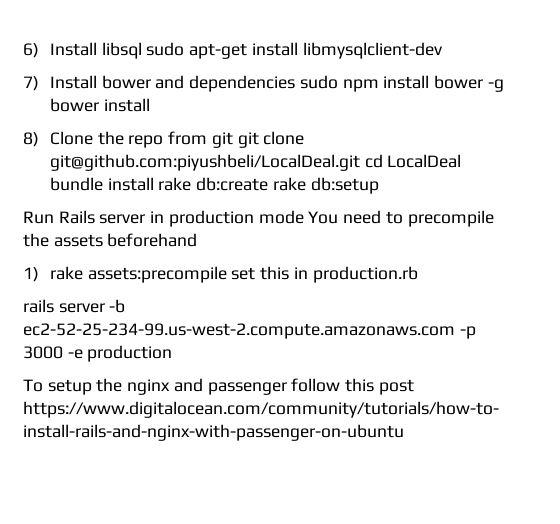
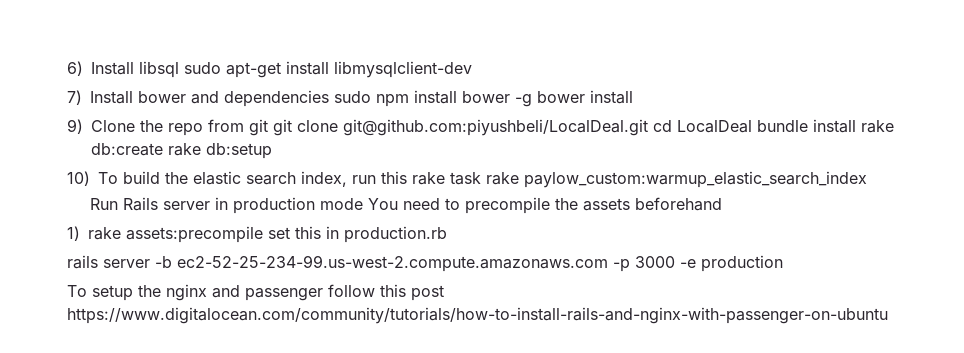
- 8) Clone the repo from git git clone git@github.com:piyushbeli/LocalDeal.git cd LocalDeal bundle install rake db:create rake db:setup
+ 9) Clone the repo from git git clone git@github.com:piyushbeli/LocalDeal.git cd LocalDeal bundle install rake db:create rake db:setup
+ 10) To build the elastic search index, run this rake task rake paylow_custom:warmup_elastic_search_index

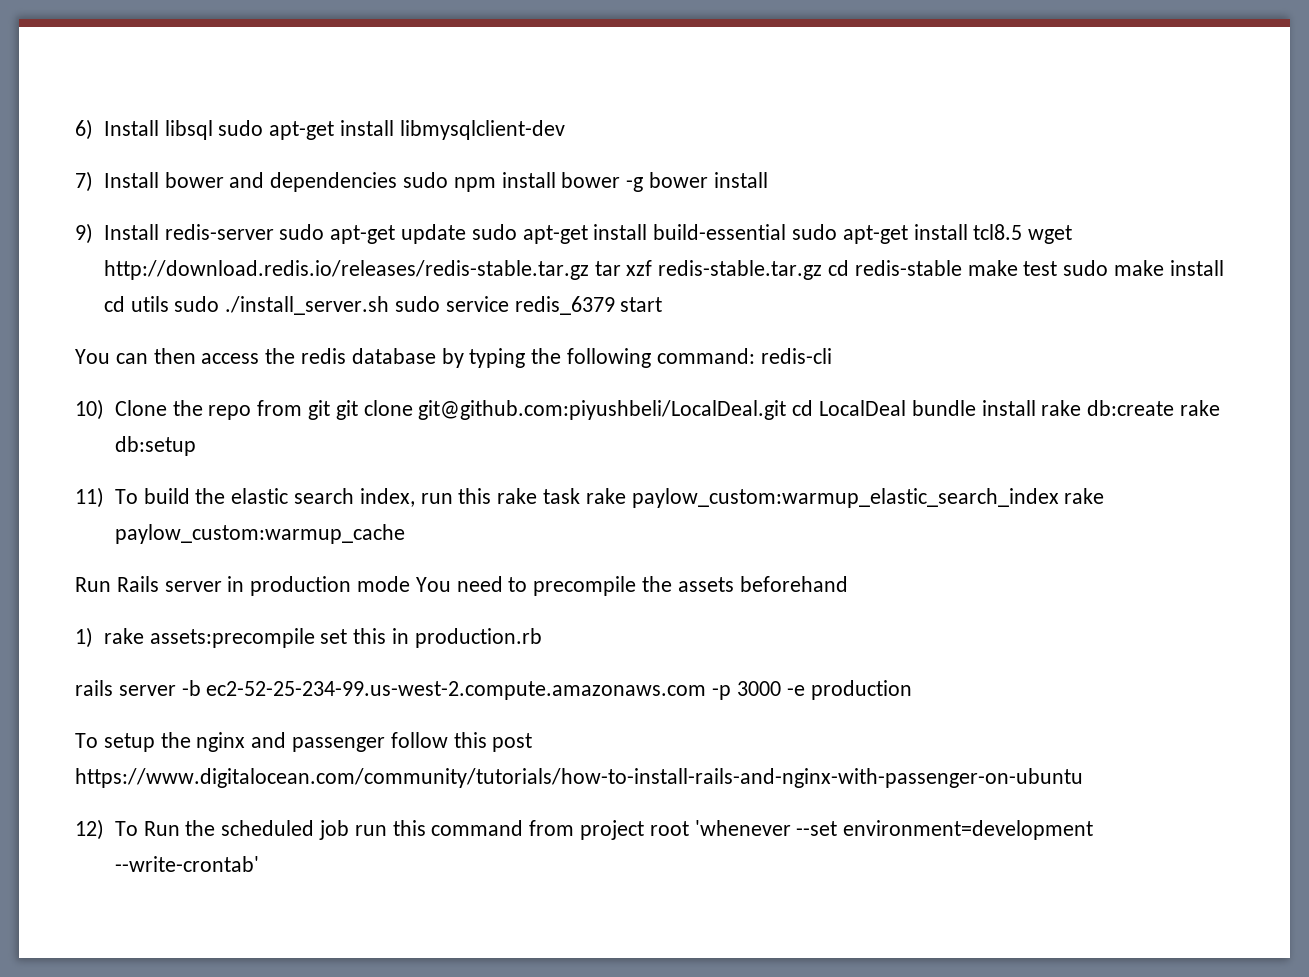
- 9) Clone the repo from git git clone git@github.com:piyushbeli/LocalDeal.git cd LocalDeal bundle install rake db:create rake db:setup
+ 9) Install redis-server sudo apt-get update sudo apt-get install build-essential sudo apt-get install tcl8.5 wget http://download.redis.io/releases/redis-stable.tar.gz tar xzf redis-stable.tar.gz cd redis-stable make test sudo make install cd utils sudo ./install_server.sh sudo service redis_6379 start
+ You can then access the redis database by typing the following command: redis-cli
+ 10) Clone the repo from git git clone git@github.com:piyushbeli/LocalDeal.git cd LocalDeal bundle install rake db:create rake db:setup
- 10) To build the elastic search index, run this rake task rake paylow_custom:warmup_elastic_search_index
+ 11) To build the elastic search index, run this rake task rake paylow_custom:warmup_elastic_search_index rake paylow_custom:warmup_cache
+ 12) To Run the scheduled job run this command from project root 'whenever --set environment=development --write-crontab'

